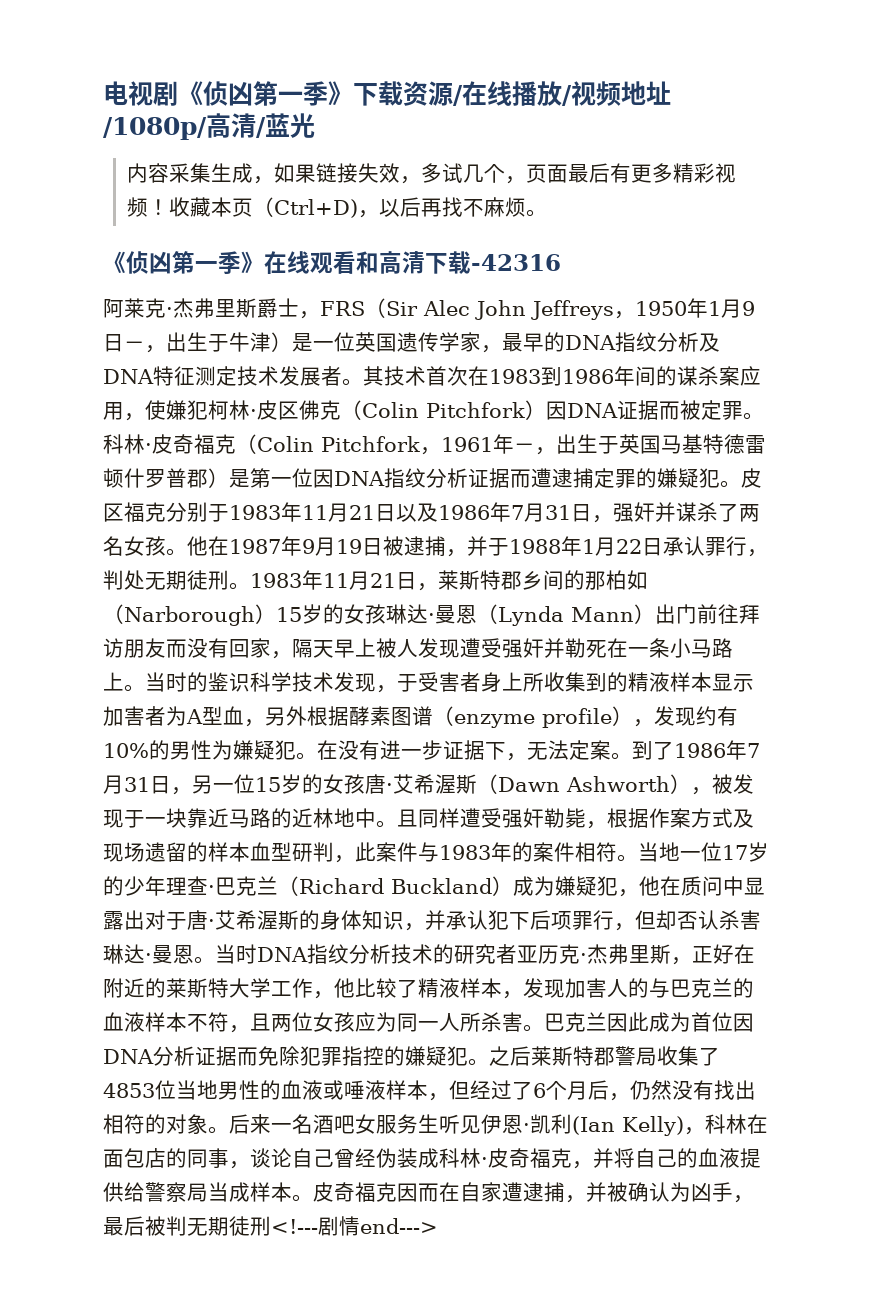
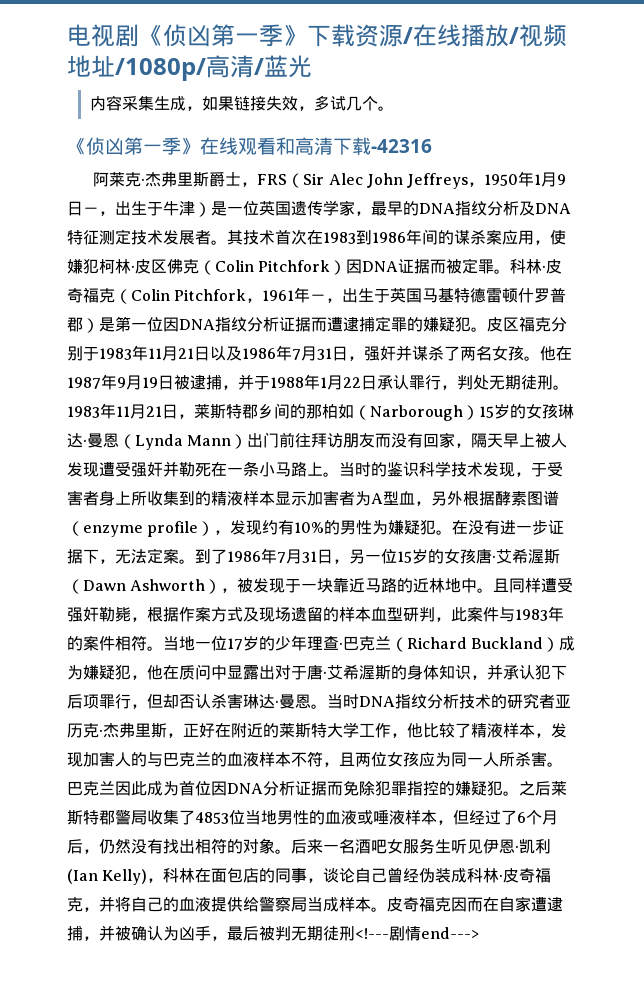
- 内容采集生成，如果链接失效，多试几个，页面最后有更多精彩视频！收藏本页（Ctrl+D)，以后再找不麻烦。
+ 内容采集生成，如果链接失效，多试几个。

